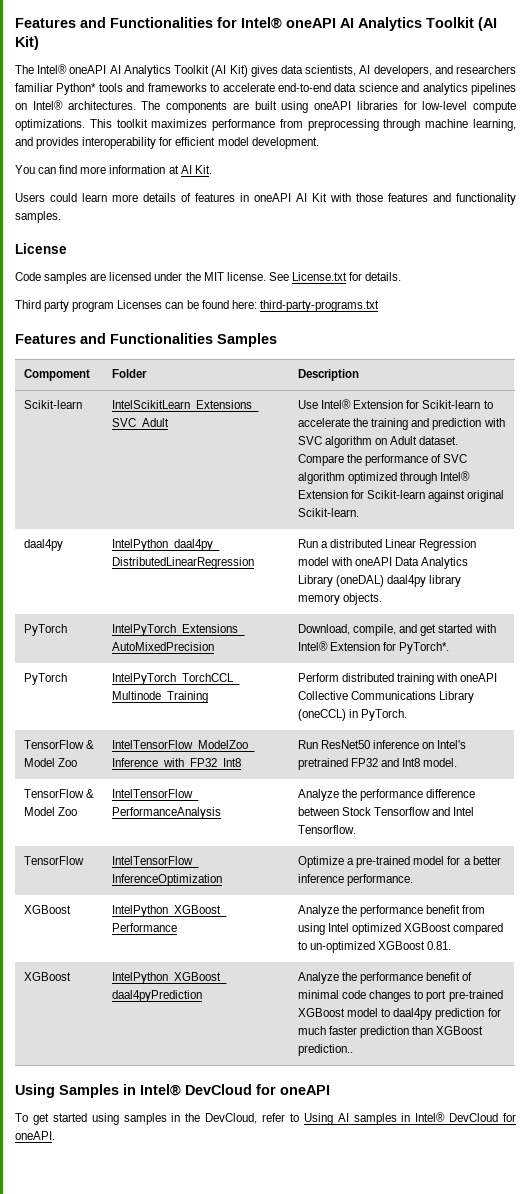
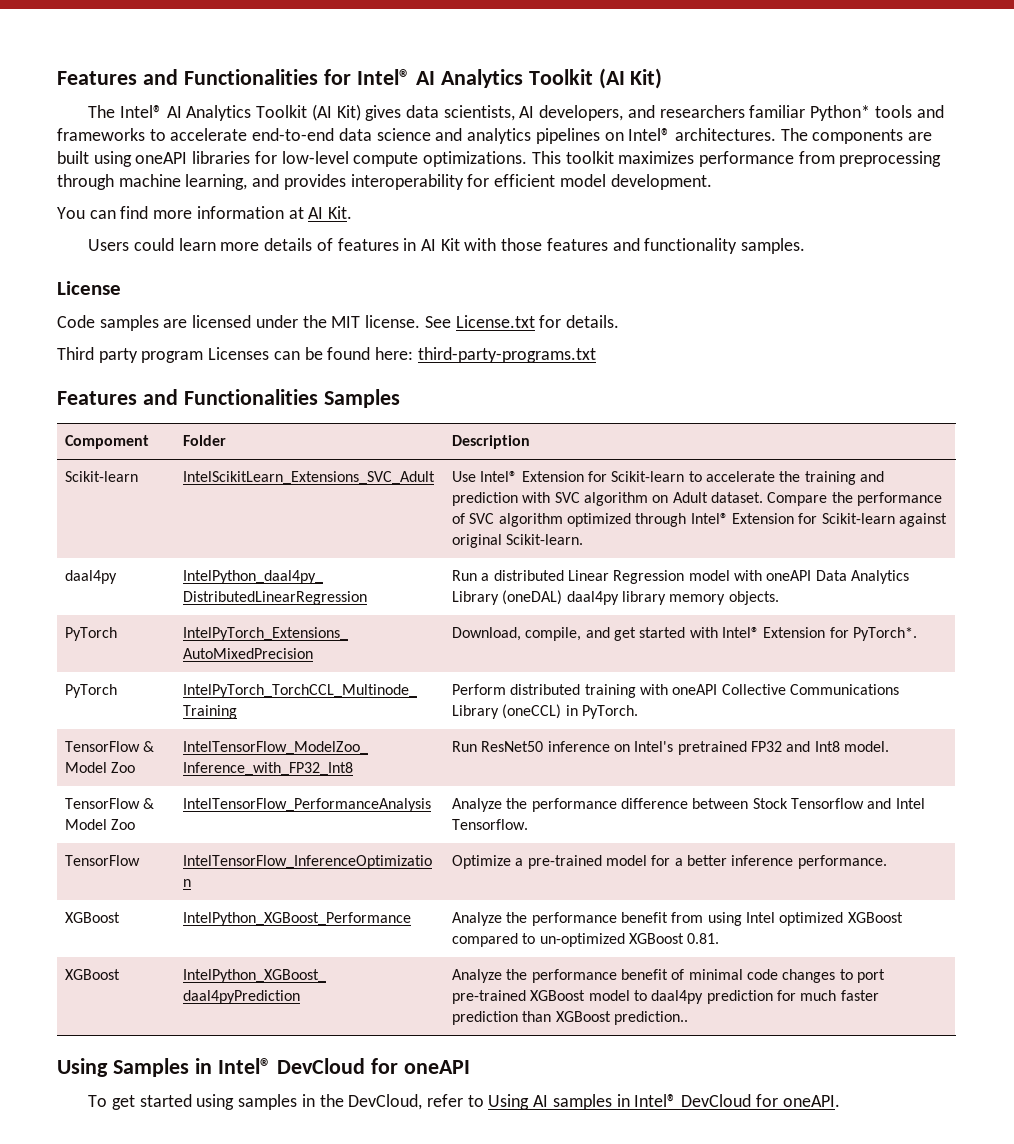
- Features and Functionalities for Intel® oneAPI AI Analytics Toolkit (AI Kit)
+ Features and Functionalities for Intel® AI Analytics Toolkit (AI Kit)
- The Intel® oneAPI AI Analytics Toolkit (AI Kit) gives data scientists, AI developers, and researchers familiar Python* tools and frameworks to accelerate end-to-end data science and analytics pipelines on Intel® architectures.
+ The Intel® AI Analytics Toolkit (AI Kit) gives data scientists, AI developers, and researchers familiar Python* tools and frameworks to accelerate end-to-end data science and analytics pipelines on Intel® architectures.
- Users could learn more details of features in oneAPI AI Kit with those features and functionality samples.
+ Users could learn more details of features in AI Kit with those features and functionality samples.

